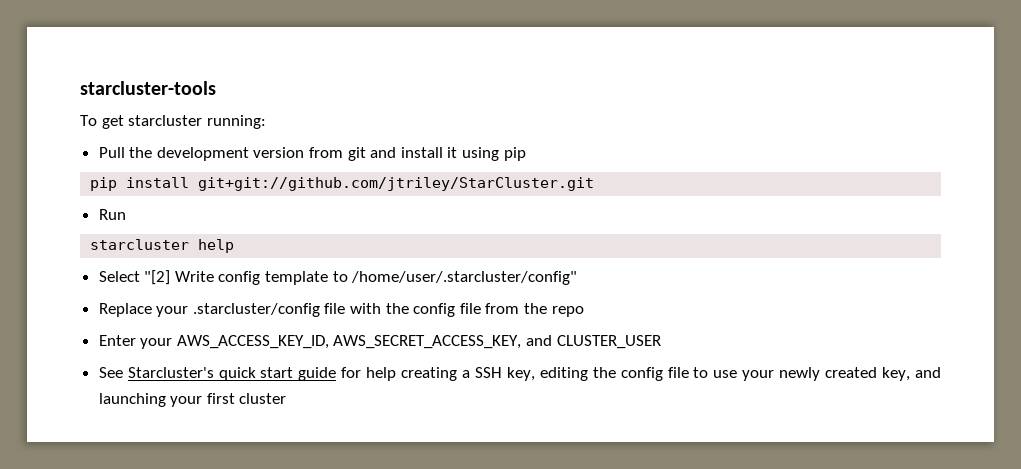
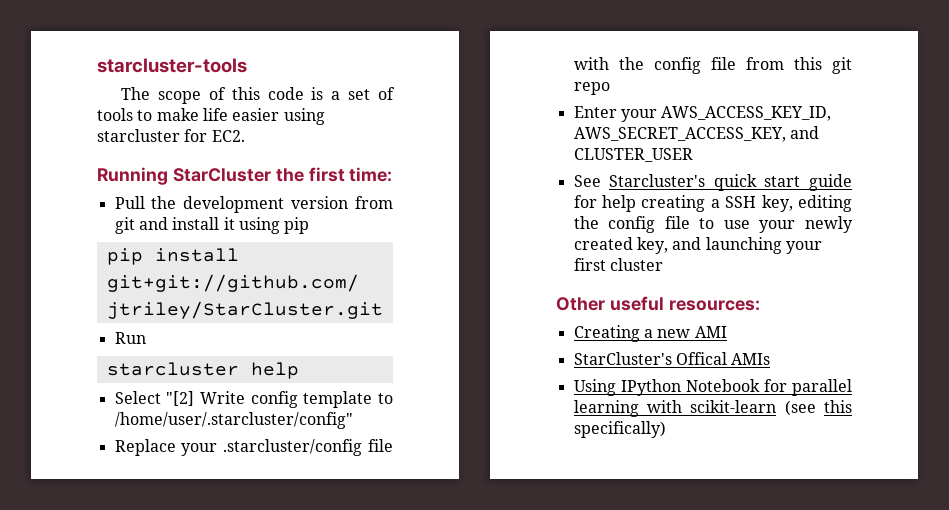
- To get starcluster running:
+ The scope of this code is a set of tools to make life easier using starcluster for EC2.
+ Running StarCluster the first time:
- Replace your .starcluster/config file with the config file from the repo
+ Replace your .starcluster/config file with the config file from this git repo
+ Other useful resources:
+ Creating a new AMI
+ StarCluster's Offical AMIs
+ Using IPython Notebook for parallel learning with scikit-learn (see this specifically)

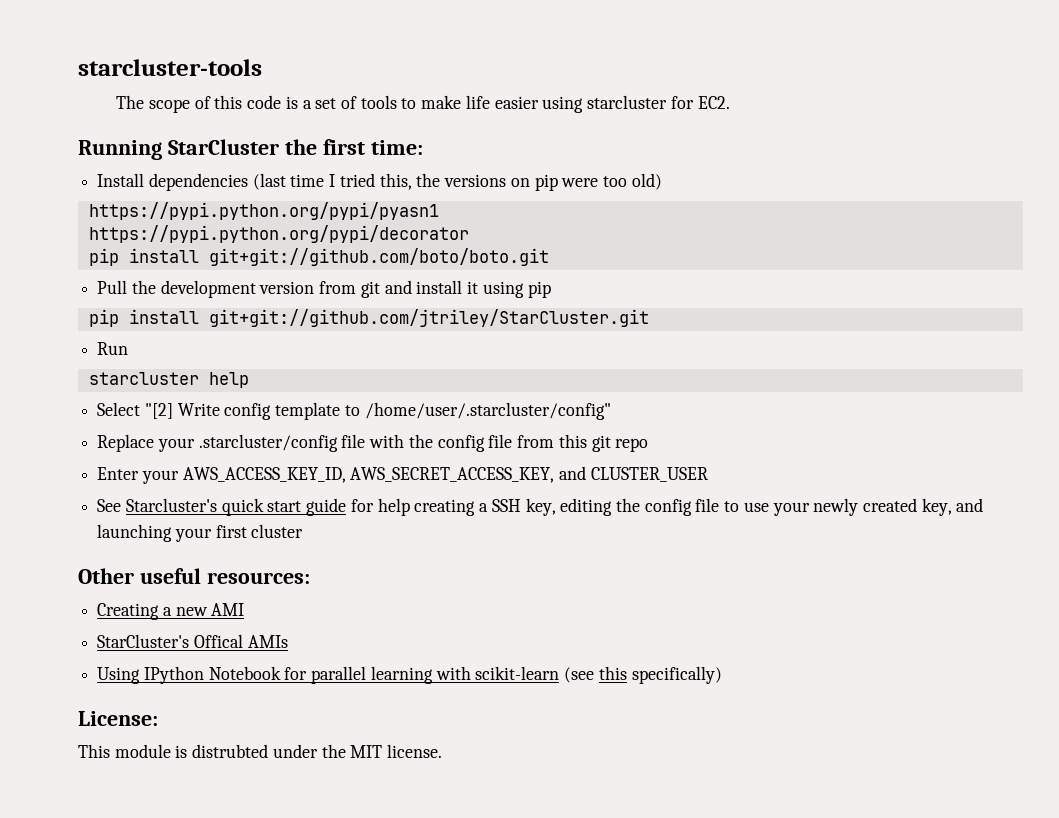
+ Install dependencies (last time I tried this, the versions on pip were too old)
+ https://pypi.python.org/pypi/pyasn1
+ https://pypi.python.org/pypi/decorator
+ pip install git+git://github.com/boto/boto.git
+ License:
+ This module is distrubted under the MIT license.

